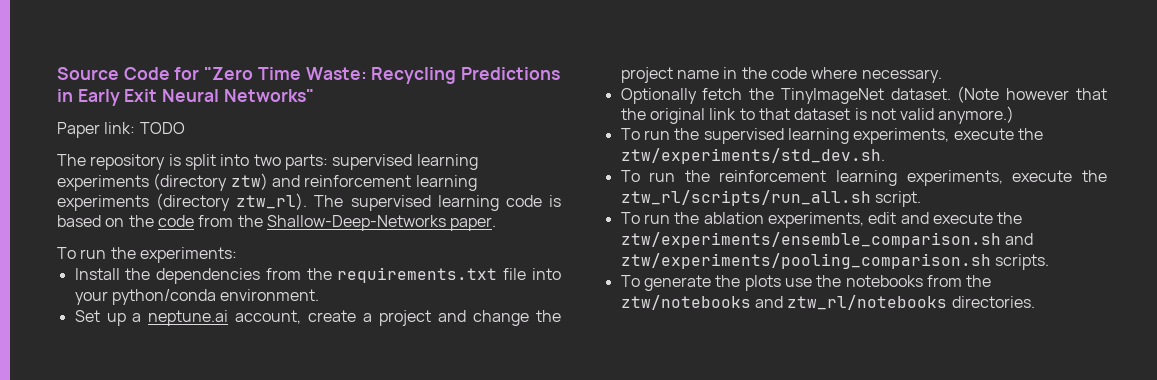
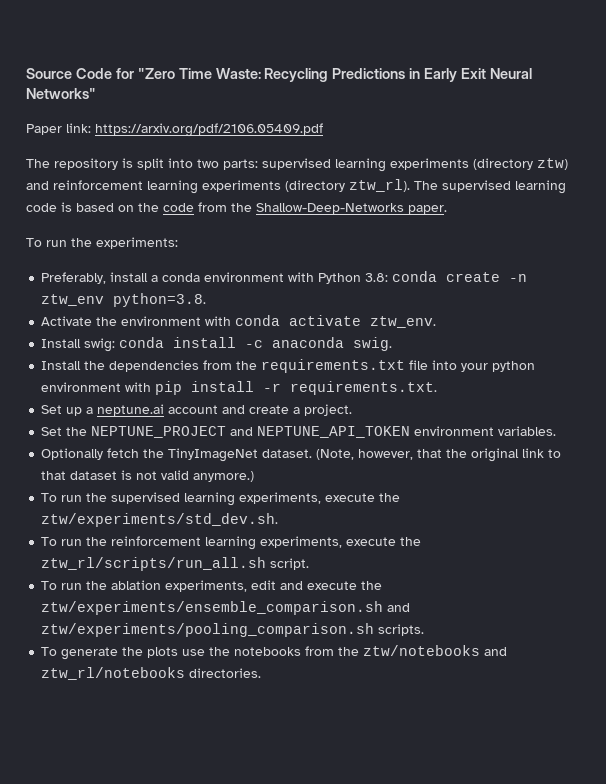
- Paper link: TODO
+ Paper link: https://arxiv.org/pdf/2106.05409.pdf
+ Preferably, install a conda environment with Python 3.8: conda create -n ztw_env python=3.8.
+ Activate the environment with conda activate ztw_env.
+ Install swig: conda install -c anaconda swig.
- Install the dependencies from the requirements.txt file into your python/conda environment.
- Set up a neptune.ai account, create a project and change the project name in the code where necessary.
+ Install the dependencies from the requirements.txt file into your python environment with pip install -r requirements.txt.
+ Set up a neptune.ai account and create a project.
+ Set the NEPTUNE_PROJECT and NEPTUNE_API_TOKEN environment variables.
- (Note however that the original link to that dataset is not valid anymore.)
+ (Note, however, that the original link to that dataset is not valid anymore.)

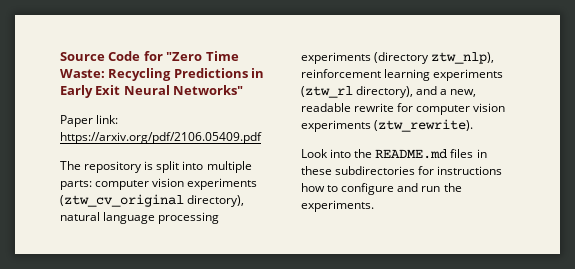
- The repository is split into two parts: supervised learning experiments (directory ztw) and reinforcement learning experiments (directory ztw_rl). The supervised learning code is based on the code from the Shallow-Deep-Networks paper.
- To run the experiments:
- Preferably, install a conda environment with Python 3.8: conda create -n ztw_env python=3.8.
- Activate the environment with conda activate ztw_env.
- Install swig: conda install -c anaconda swig.
- Install the dependencies from the requirements.txt file into your python environment with pip install -r requirements.txt.
- Set up a neptune.ai account and create a project.
- Set the NEPTUNE_PROJECT and NEPTUNE_API_TOKEN environment variables.
- Optionally fetch the TinyImageNet dataset. (Note, however, that the original link to that dataset is not valid anymore.)
- To run the supervised learning experiments, execute the ztw/experiments/std_dev.sh.
- To run the reinforcement learning experiments, execute the ztw_rl/scripts/run_all.sh script.
- To run the ablation experiments, edit and execute the ztw/experiments/ensemble_comparison.sh and ztw/experiments/pooling_comparison.sh scripts.
- To generate the plots use the notebooks from the ztw/notebooks and ztw_rl/notebooks directories.
+ The repository is split into multiple parts: computer vision experiments (ztw_cv_original directory), natural language processing experiments (directory ztw_nlp), reinforcement learning experiments (ztw_rl directory), and a new, readable rewrite for computer vision experiments (ztw_rewrite).
+ Look into the README.md files in these subdirectories for instructions how to configure and run the experiments.

